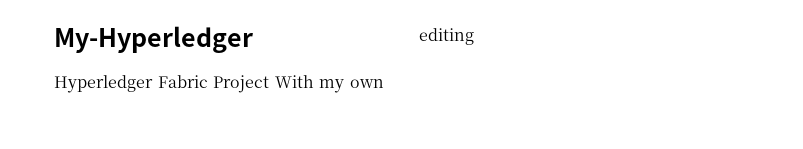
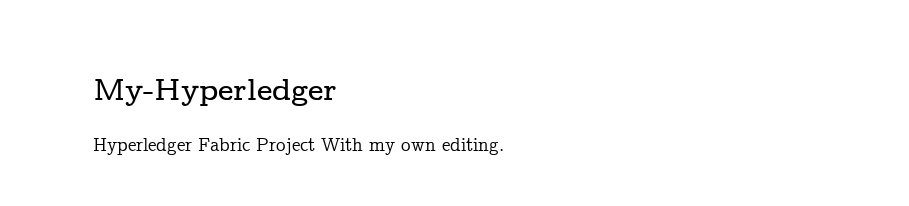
- Hyperledger Fabric Project With my own editing
+ Hyperledger Fabric Project With my own editing.

